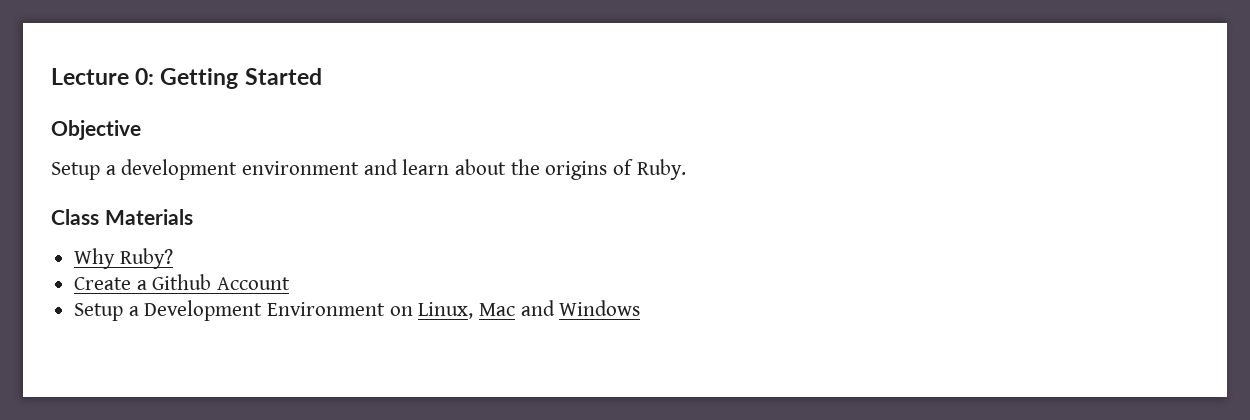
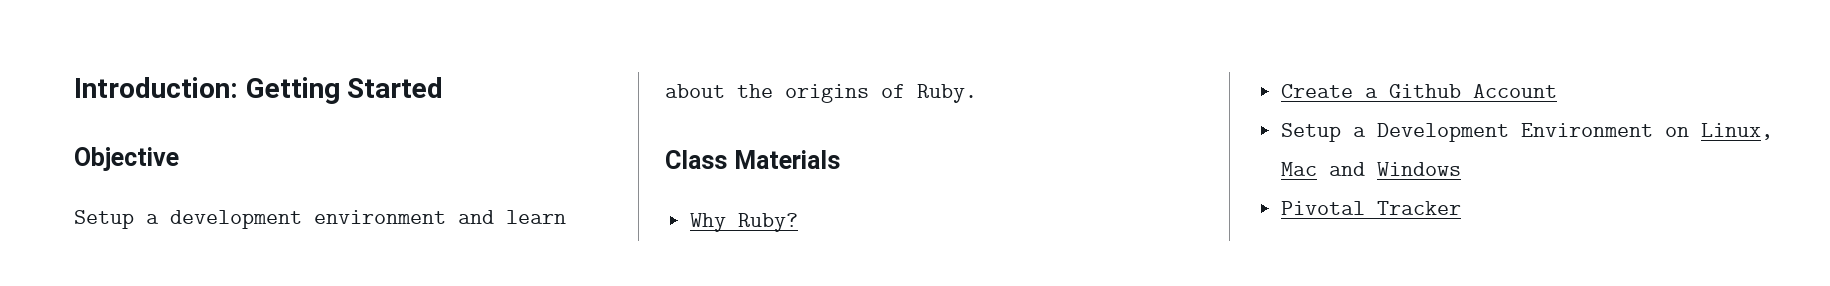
- Lecture 0: Getting Started
+ Introduction: Getting Started
+ Pivotal Tracker

